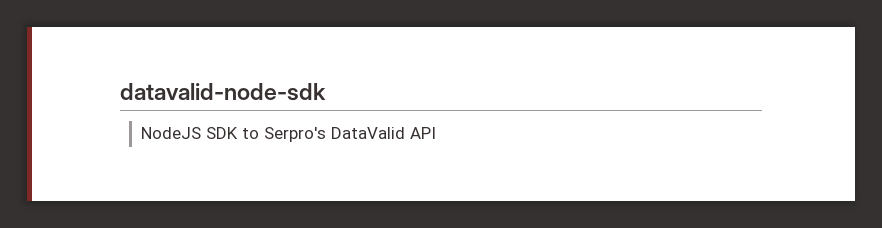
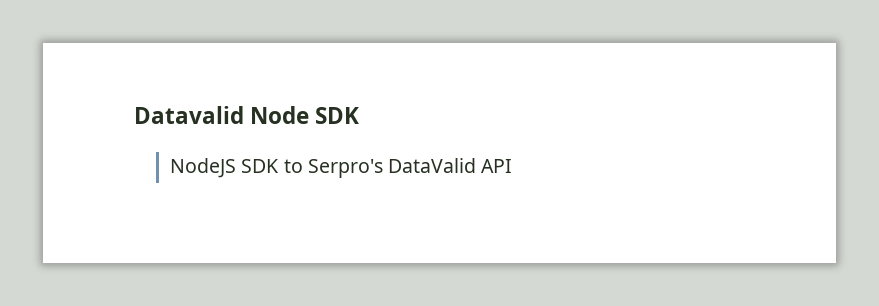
- datavalid-node-sdk
+ Datavalid Node SDK

